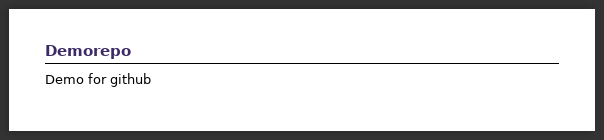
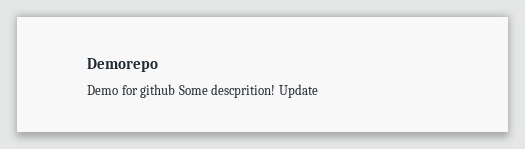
- Demo for github
+ Demo for github Some descprition! Update

